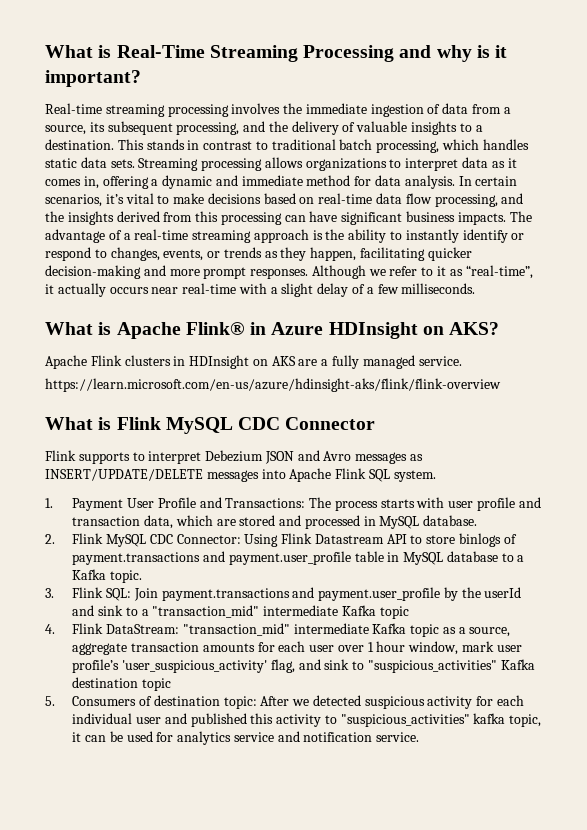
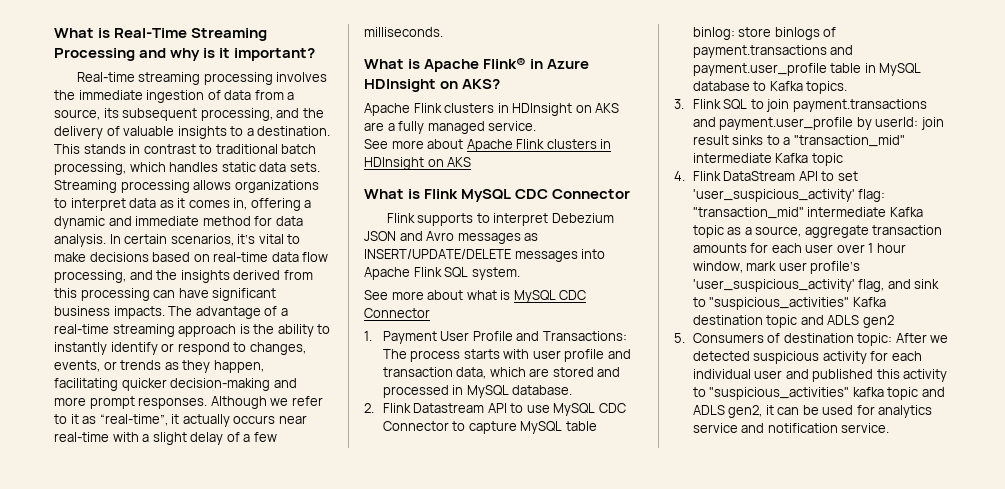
- https://learn.microsoft.com/en-us/azure/hdinsight-aks/flink/flink-overview
+ See more about Apache Flink clusters in HDInsight on AKS
+ See more about what is MySQL CDC Connector
- 2. Flink MySQL CDC Connector: Using Flink Datastream API to store binlogs of payment.transactions and payment.user_profile table in MySQL database to a Kafka topic.
+ 2. Flink Datastream API to use MySQL CDC Connector to capture MySQL table binlog: store binlogs of payment.transactions and payment.user_profile table in MySQL database to Kafka topics.
- 3. Flink SQL: Join payment.transactions and payment.user_profile by the userId and sink to a "transaction_mid" intermediate Kafka topic
+ 3. Flink SQL to join payment.transactions and payment.user_profile by userId: join result sinks to a "transaction_mid" intermediate Kafka topic
- 4. Flink DataStream: "transaction_mid" intermediate Kafka topic as a source, aggregate transaction amounts for each user over 1 hour window, mark user profile’s 'user_suspicious_activity' flag, and sink to "suspicious_activities" Kafka destination topic
+ 4. Flink DataStream API to set 'user_suspicious_activity' flag: "transaction_mid" intermediate Kafka topic as a source, aggregate transaction amounts for each user over 1 hour window, mark user profile’s 'user_suspicious_activity' flag, and sink to "suspicious_activities" Kafka destination topic and ADLS gen2
- 5. Consumers of destination topic: After we detected suspicious activity for each individual user and published this activity to "suspicious_activities" kafka topic, it can be used for analytics service and notification service.
+ 5. Consumers of destination topic: After we detected suspicious activity for each individual user and published this activity to "suspicious_activities" kafka topic and ADLS gen2, it can be used for analytics service and notification service.

